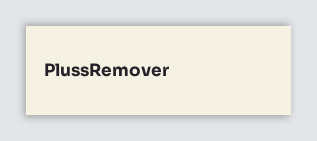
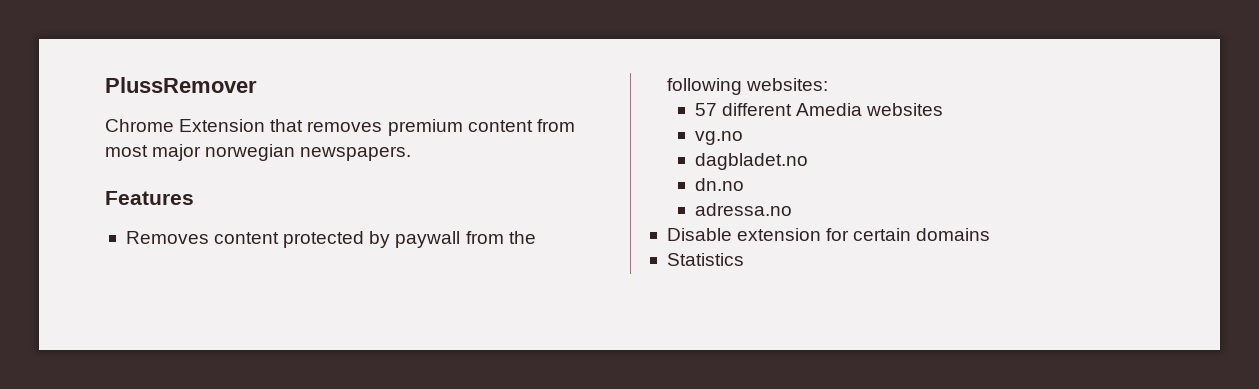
+ Chrome Extension that removes premium content from most major norwegian newspapers.
+ Features
+ Removes content protected by paywall from the following websites:
+ 57 different Amedia websites
+ vg.no
+ dagbladet.no
+ dn.no
+ adressa.no
+ Disable extension for certain domains
+ Statistics

